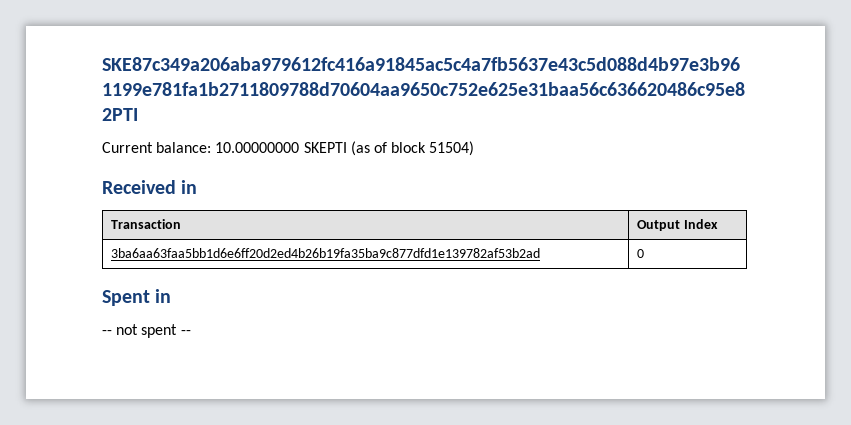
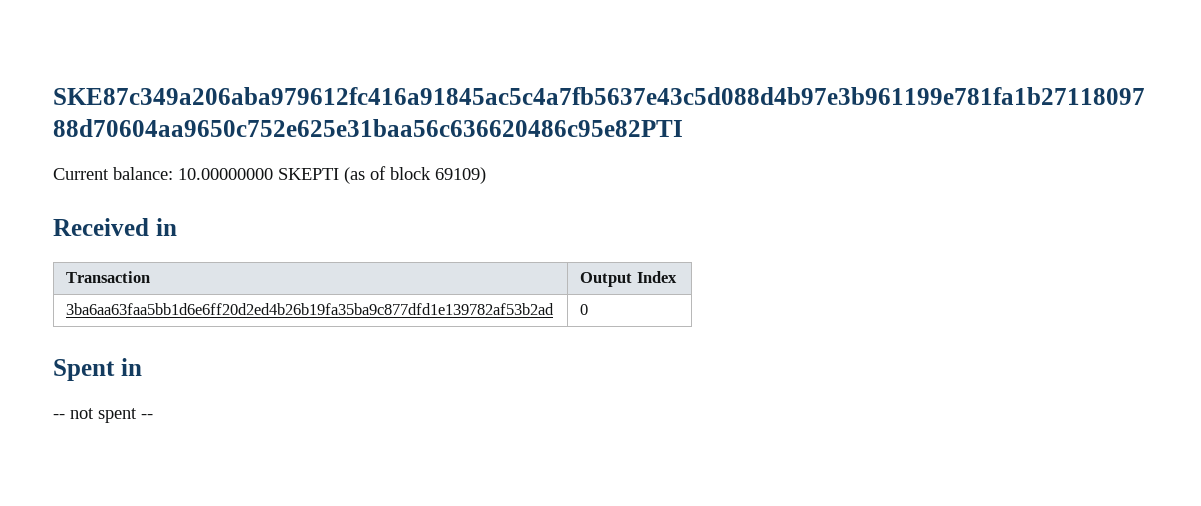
- Current balance: 10.00000000 SKEPTI (as of block 51504)
+ Current balance: 10.00000000 SKEPTI (as of block 69109)

